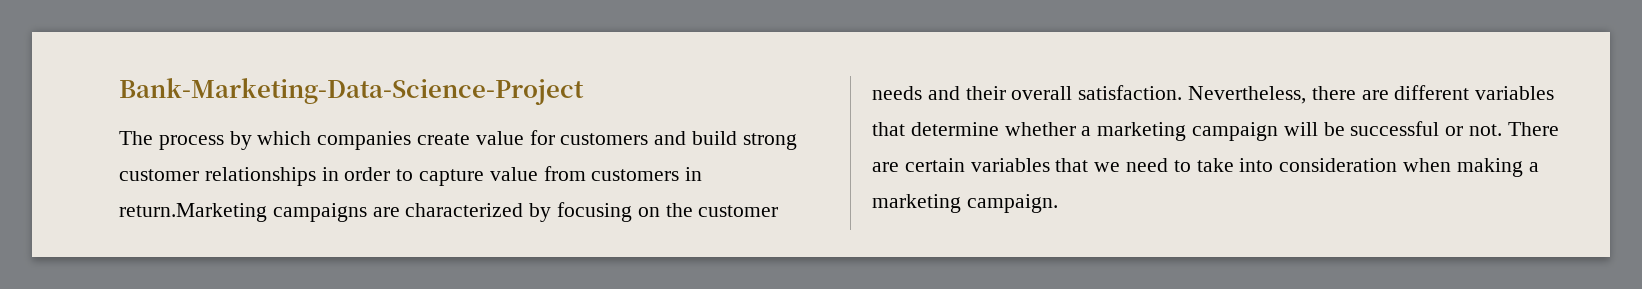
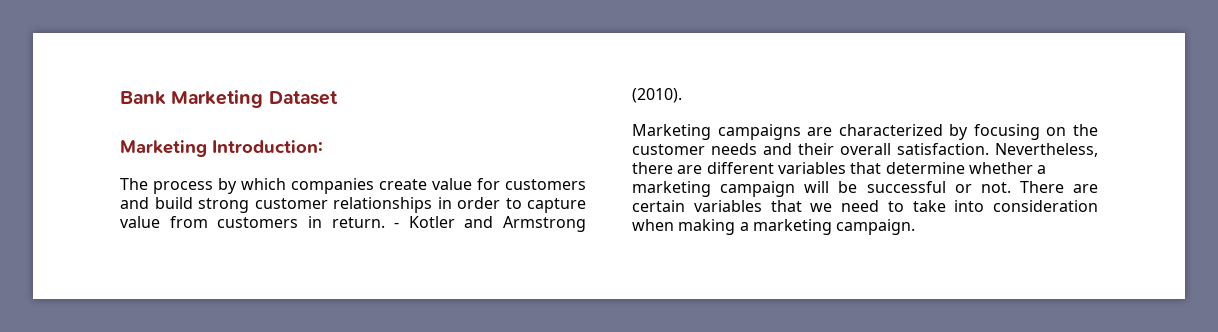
- Bank-Marketing-Data-Science-Project
+ Bank Marketing Dataset
+ Marketing Introduction:
- The process by which companies create value for customers and build strong customer relationships in order to capture value from customers in return.Marketing campaigns are characterized by focusing on the customer needs and their overall satisfaction.
+ The process by which companies create value for customers and build strong customer relationships in order to capture value from customers in return. - Kotler and Armstrong (2010).
+ Marketing campaigns are characterized by focusing on the customer needs and their overall satisfaction.

